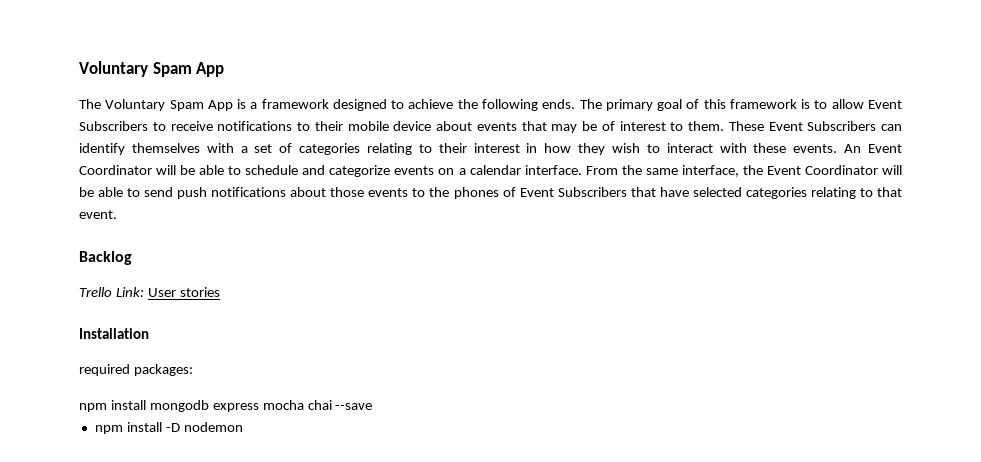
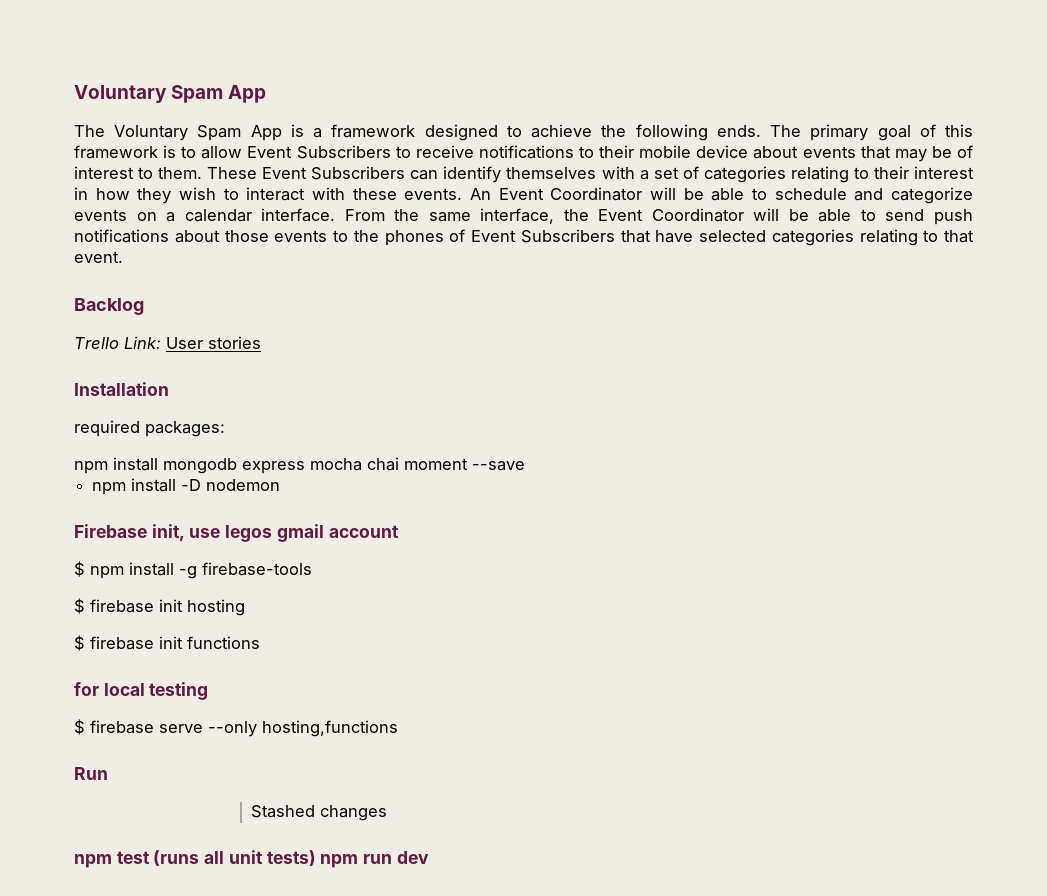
- npm install mongodb express mocha chai --save
+ npm install mongodb express mocha chai moment --save
+ Firebase init, use legos gmail account
+ $ npm install -g firebase-tools
+ $ firebase init hosting
+ $ firebase init functions
+ for local testing
+ $ firebase serve --only hosting,functions
+ Run
+ Stashed changes
+ npm test (runs all unit tests) npm run dev

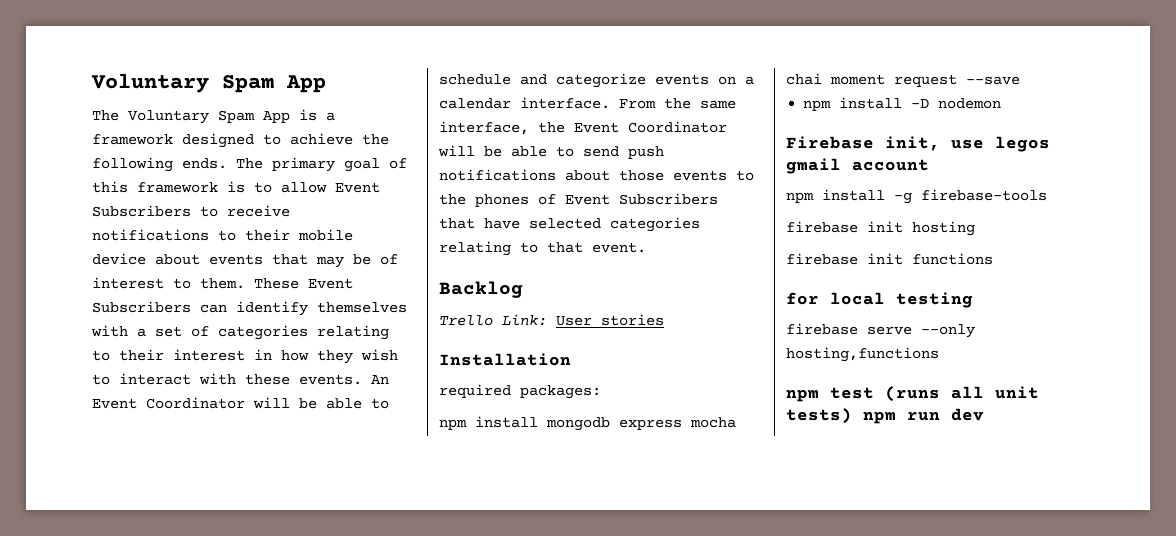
- npm install mongodb express mocha chai moment --save
+ npm install mongodb express mocha chai moment request --save
- $ npm install -g firebase-tools
+ npm install -g firebase-tools
- $ firebase init hosting
+ firebase init hosting
- $ firebase init functions
+ firebase init functions
- $ firebase serve --only hosting,functions
+ firebase serve --only hosting,functions
- Run
- Stashed changes

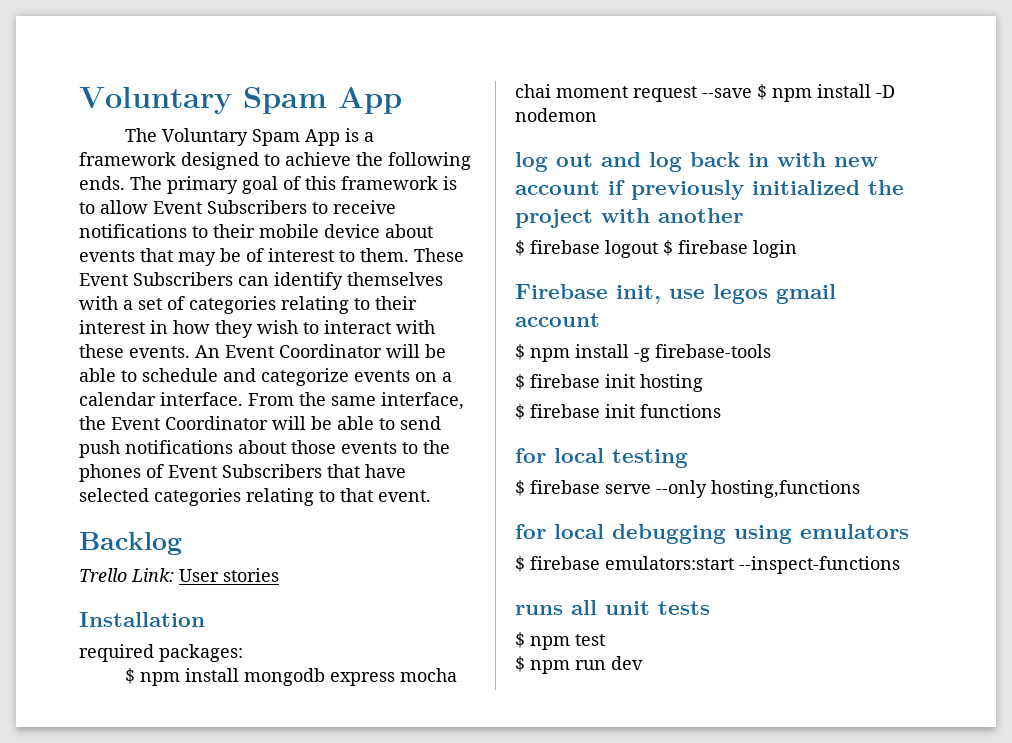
- npm install mongodb express mocha chai moment request --save
- npm install -D nodemon
+ $ npm install mongodb express mocha chai moment request --save $ npm install -D nodemon
+ log out and log back in with new account if previously initialized the project with another
+ $ firebase logout $ firebase login
- npm install -g firebase-tools
+ $ npm install -g firebase-tools
- firebase init hosting
+ $ firebase init hosting
- firebase init functions
+ $ firebase init functions
- firebase serve --only hosting,functions
+ $ firebase serve --only hosting,functions
- npm test (runs all unit tests) npm run dev
+ for local debugging using emulators
+ $ firebase emulators:start --inspect-functions
+ runs all unit tests
+ $ npm test
+ $ npm run dev

